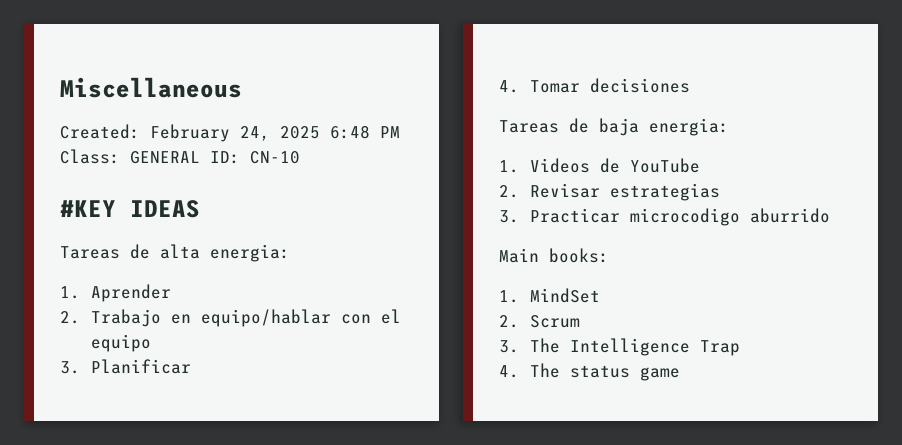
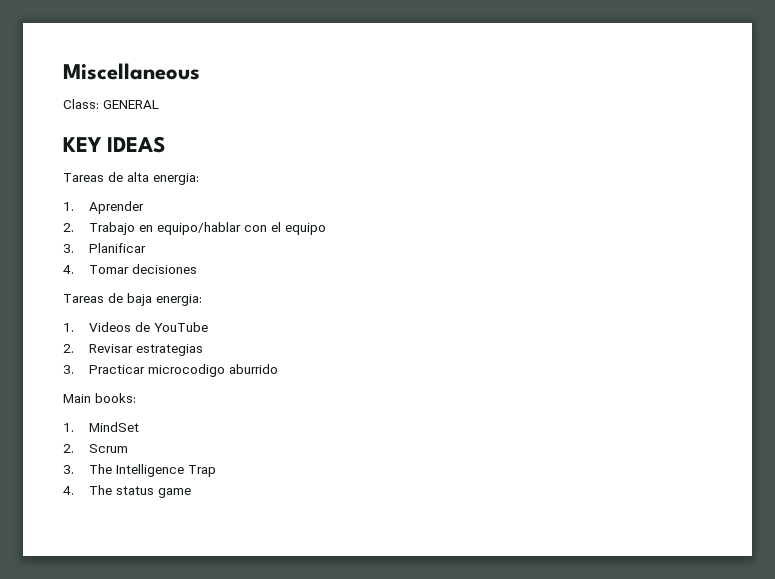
- Created: February 24, 2025 6:48 PM Class: GENERAL ID: CN-10
- #KEY IDEAS
+ Class: GENERAL
+ KEY IDEAS

